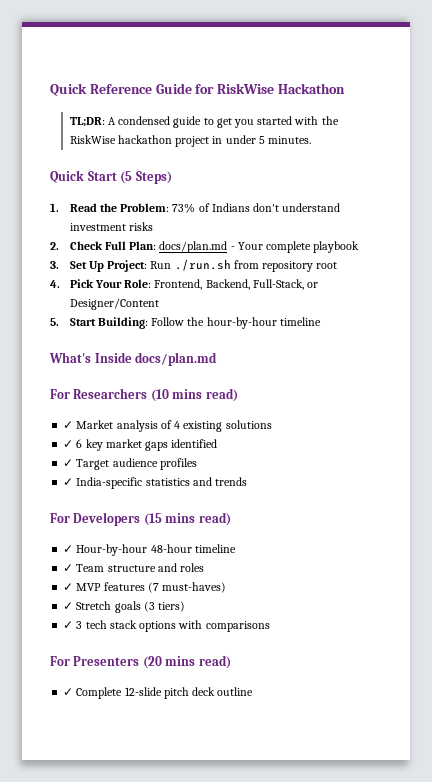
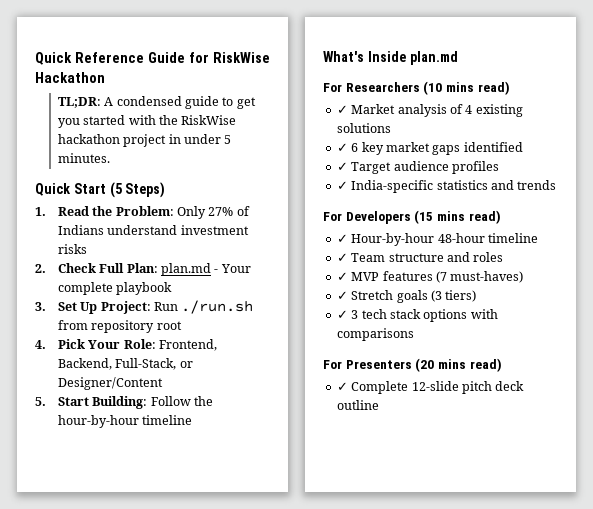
- 1. Read the Problem: 73% of Indians don't understand investment risks
+ 1. Read the Problem: Only 27% of Indians understand investment risks
- 2. Check Full Plan: docs/plan.md - Your complete playbook
+ 2. Check Full Plan: plan.md - Your complete playbook
- What's Inside docs/plan.md
+ What's Inside plan.md

